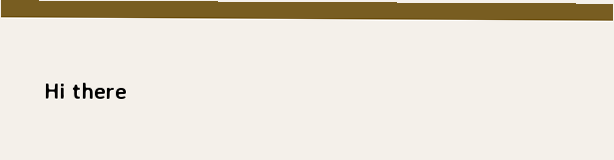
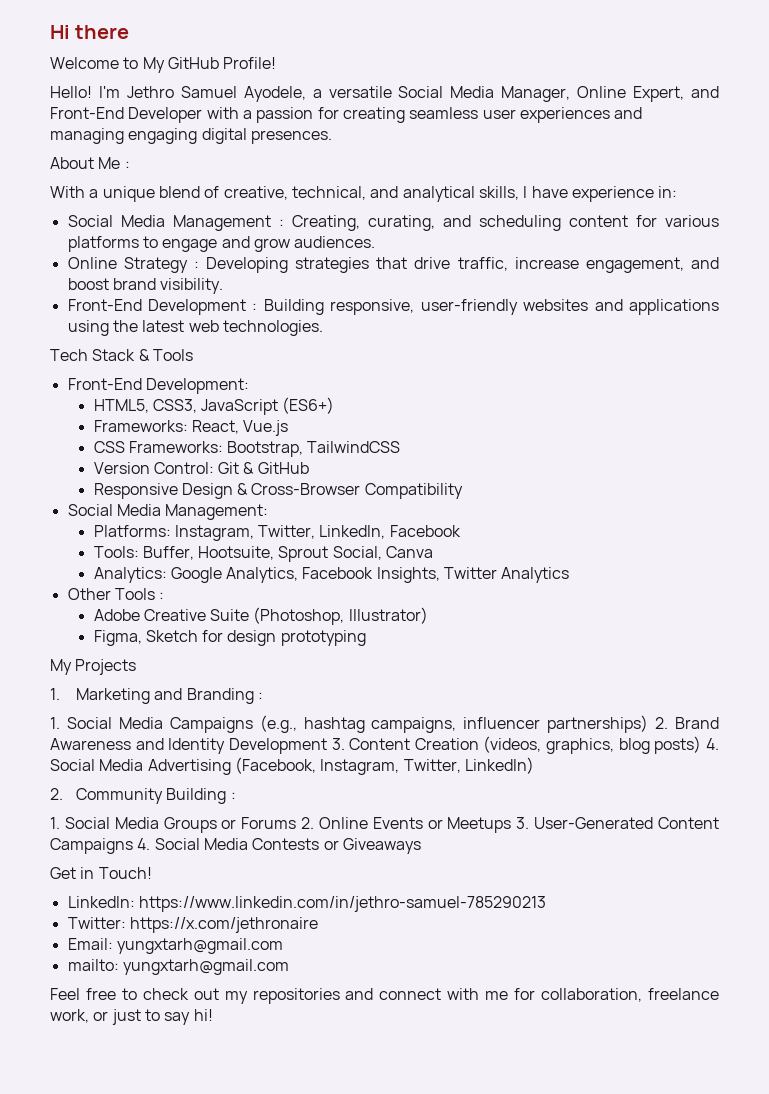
+ Welcome to My GitHub Profile!
+ Hello! I'm Jethro Samuel Ayodele, a versatile Social Media Manager, Online Expert, and Front-End Developer with a passion for creating seamless user experiences and managing engaging digital presences.
+ About Me :
+ With a unique blend of creative, technical, and analytical skills, I have experience in:
+ Social Media Management : Creating, curating, and scheduling content for various platforms to engage and grow audiences.
+ Online Strategy : Developing strategies that drive traffic, increase engagement, and boost brand visibility.
+ Front-End Development : Building responsive, user-friendly websites and applications using the latest web technologies.
+ Tech Stack & Tools
+ Front-End Development:
+ HTML5, CSS3, JavaScript (ES6+)
+ Frameworks: React, Vue.js
+ CSS Frameworks: Bootstrap, TailwindCSS
+ Version Control: Git & GitHub
+ Responsive Design & Cross-Browser Compatibility
+ Social Media Management:
+ Platforms: Instagram, Twitter, LinkedIn, Facebook
+ Tools: Buffer, Hootsuite, Sprout Social, Canva
+ Analytics: Google Analytics, Facebook Insights, Twitter Analytics
+ Other Tools :
+ Adobe Creative Suite (Photoshop, Illustrator)
+ Figma, Sketch for design prototyping
+ My Projects
+ 1. Marketing and Branding :
+ 1. Social Media Campaigns (e.g., hashtag campaigns, influencer partnerships) 2. Brand Awareness and Identity Development 3. Content Creation (videos, graphics, blog posts) 4. Social Media Advertising (Facebook, Instagram, Twitter, LinkedIn)
+ 2. Community Building :
+ 1. Social Media Groups or Forums 2. Online Events or Meetups 3. User-Generated Content Campaigns 4. Social Media Contests or Giveaways
+ Get in Touch!
+ LinkedIn: https://www.linkedin.com/in/jethro-samuel-785290213
+ Twitter: https://x.com/jethronaire
+ Email: yungxtarh@gmail.com
+ mailto: yungxtarh@gmail.com
+ Feel free to check out my repositories and connect with me for collaboration, freelance work, or just to say hi!

